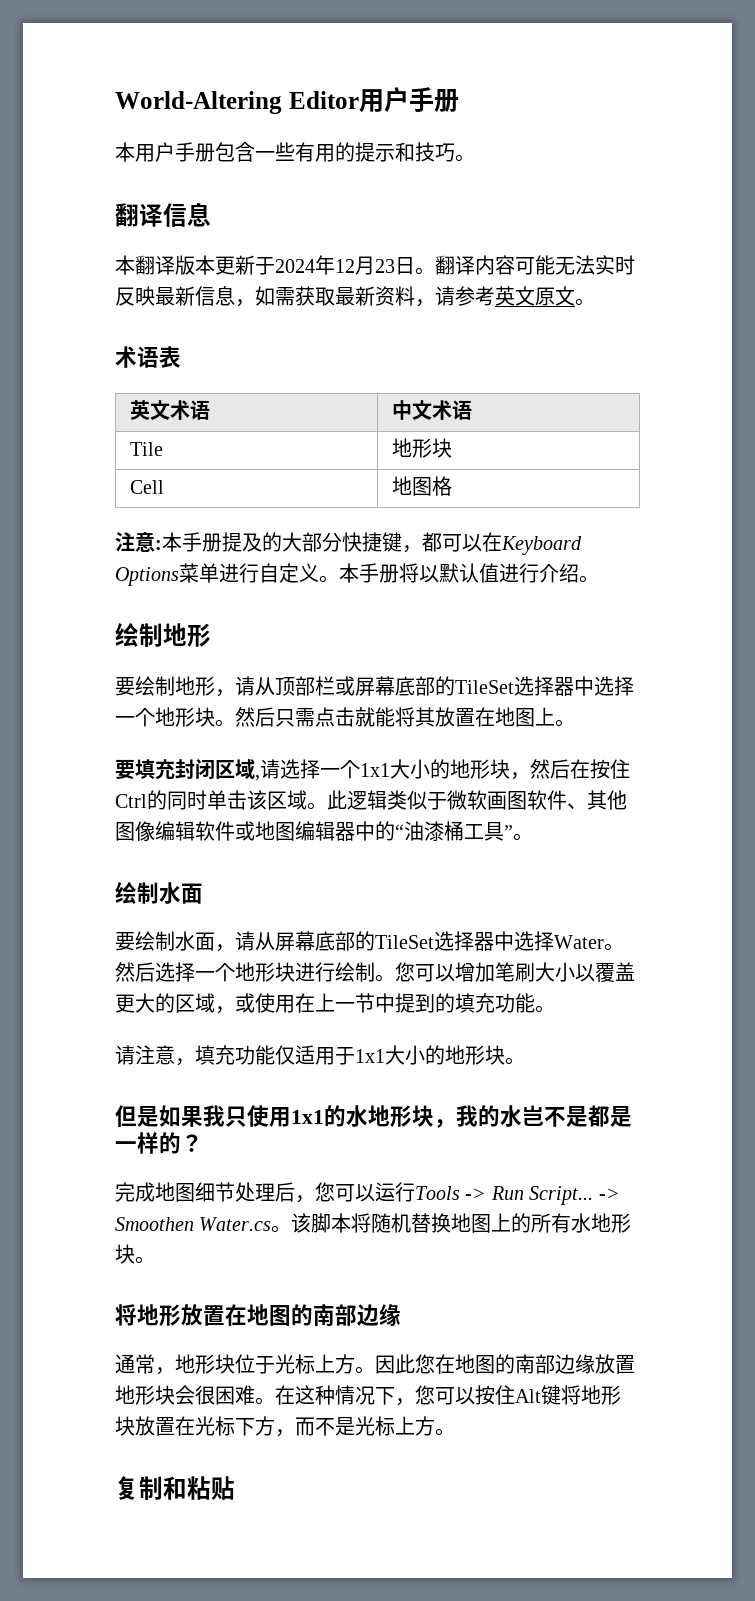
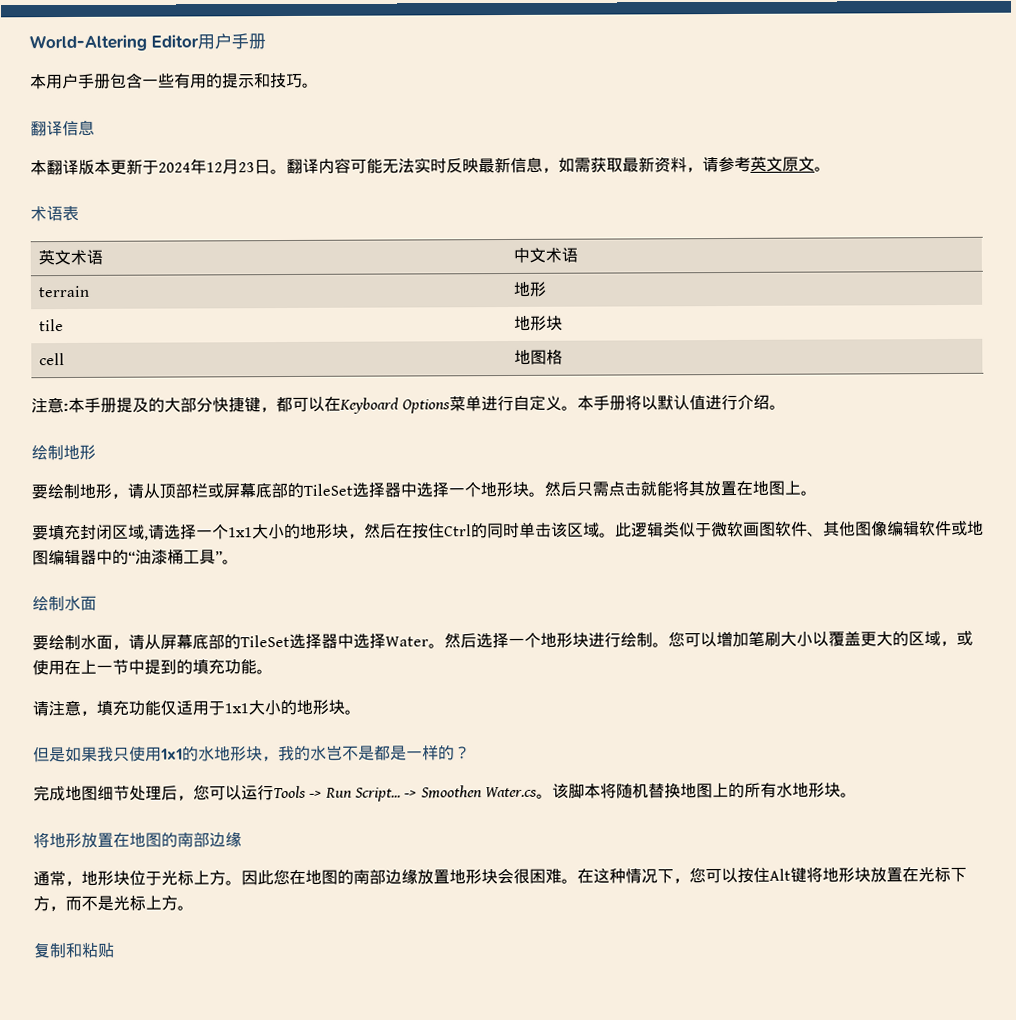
- Tile | 地形块
+ terrain | 地形
+ tile | 地形块
- Cell | 地图格
+ cell | 地图格

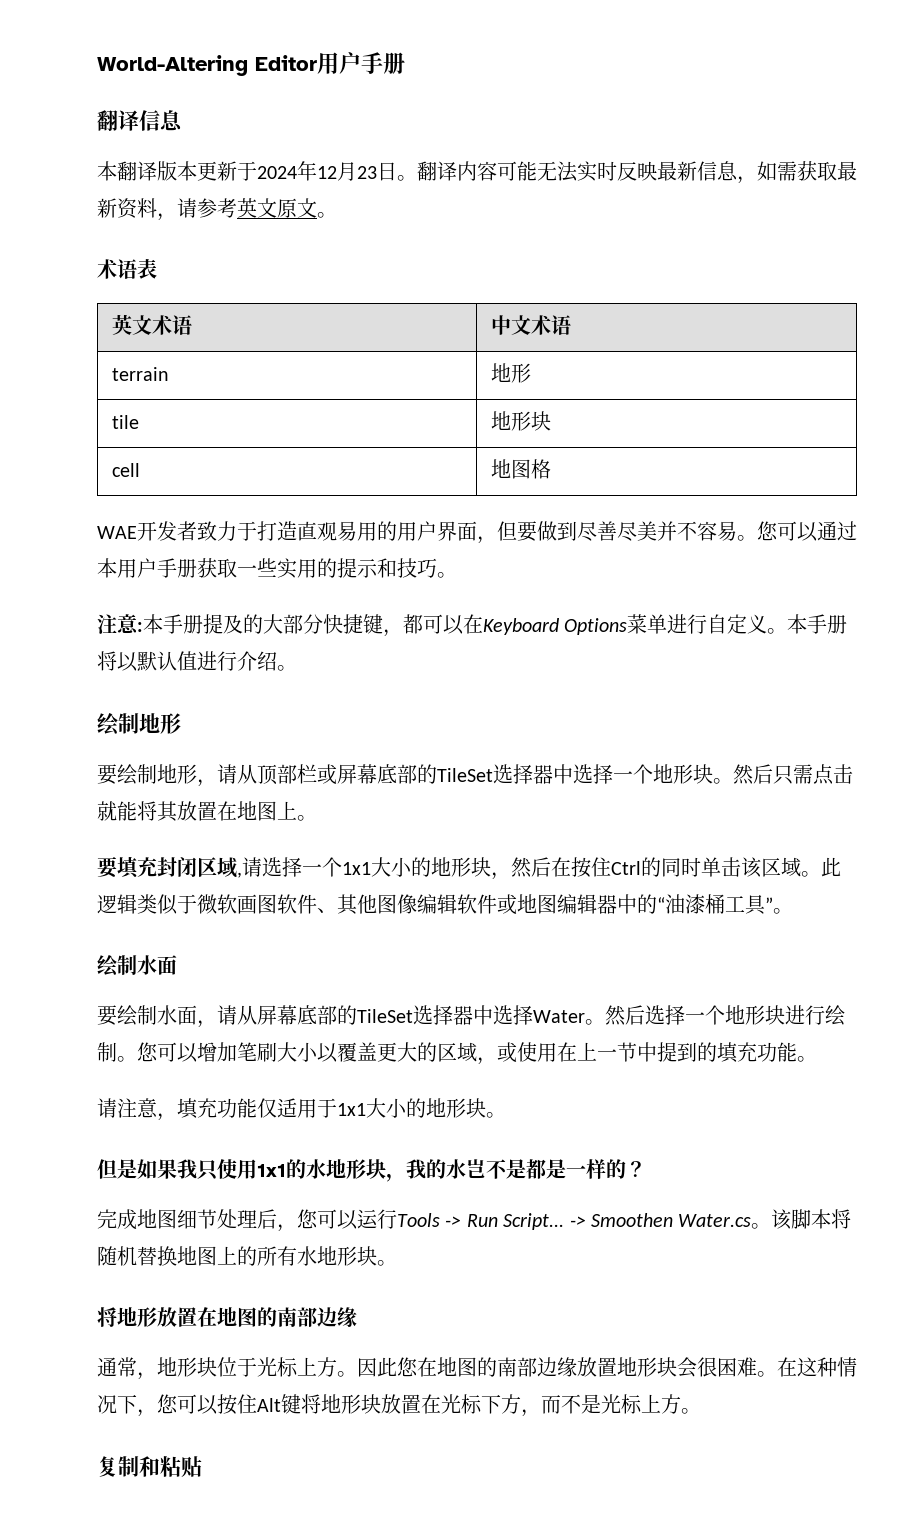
- 本用户手册包含一些有用的提示和技巧。
+ WAE开发者致力于打造直观易用的用户界面，但要做到尽善尽美并不容易。您可以通过本用户手册获取一些实用的提示和技巧。

